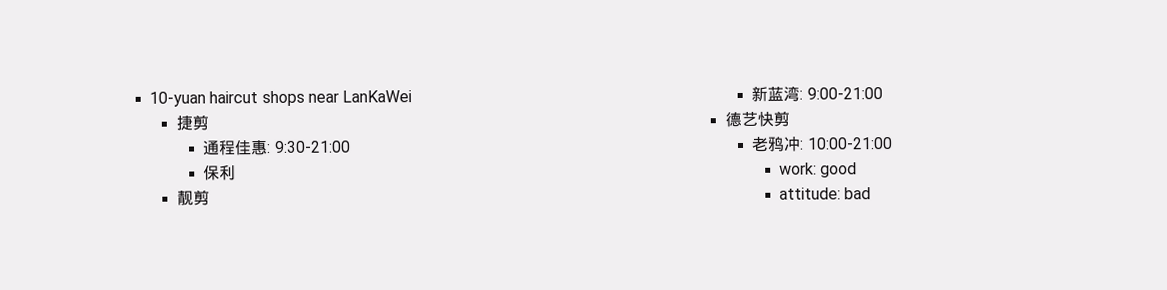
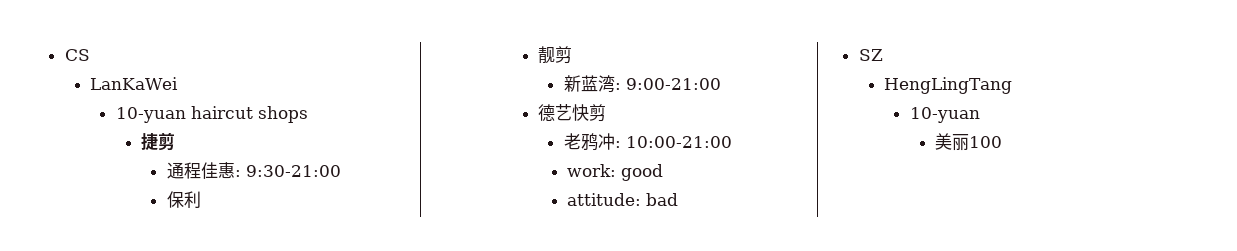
+ CS
+ LanKaWei
- 10-yuan haircut shops near LanKaWei
+ 10-yuan haircut shops
+ SZ
+ HengLingTang
+ 10-yuan
+ 美丽100

